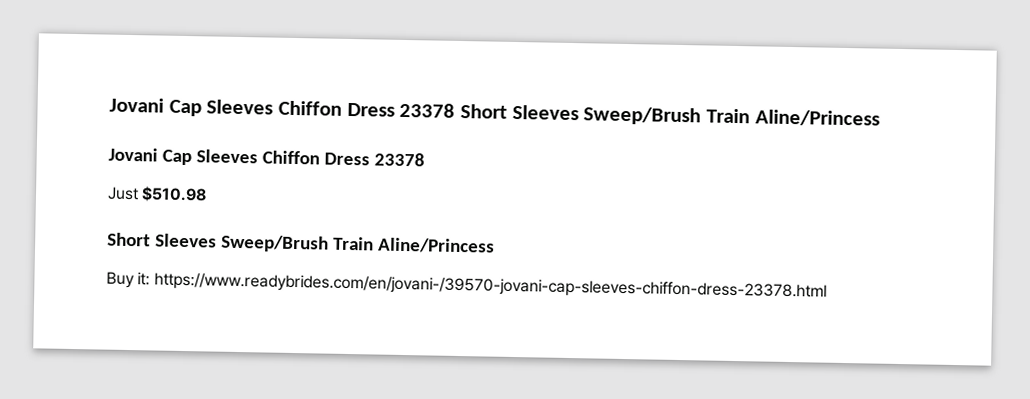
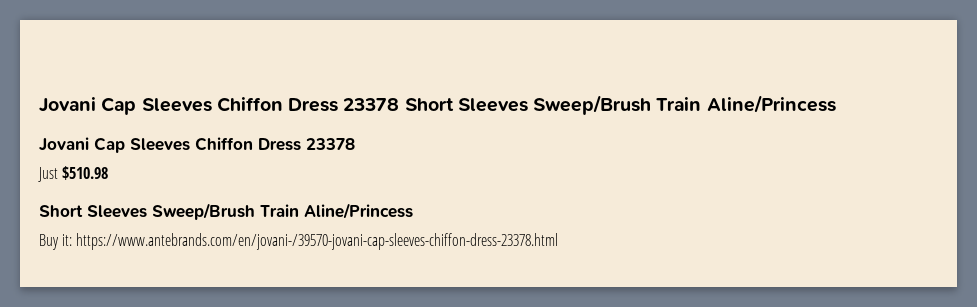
- Buy it: https://www.readybrides.com/en/jovani-/39570-jovani-cap-sleeves-chiffon-dress-23378.html
+ Buy it: https://www.antebrands.com/en/jovani-/39570-jovani-cap-sleeves-chiffon-dress-23378.html

